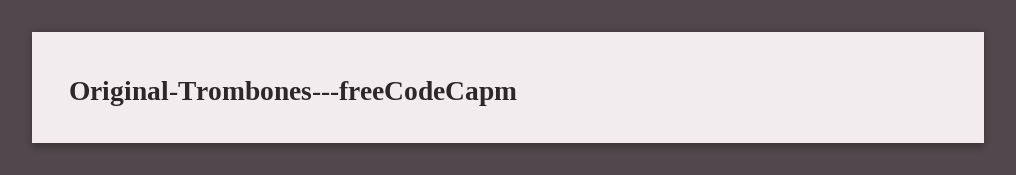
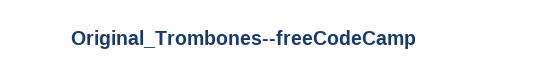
- Original-Trombones---freeCodeCapm
+ Original_Trombones--freeCodeCamp

